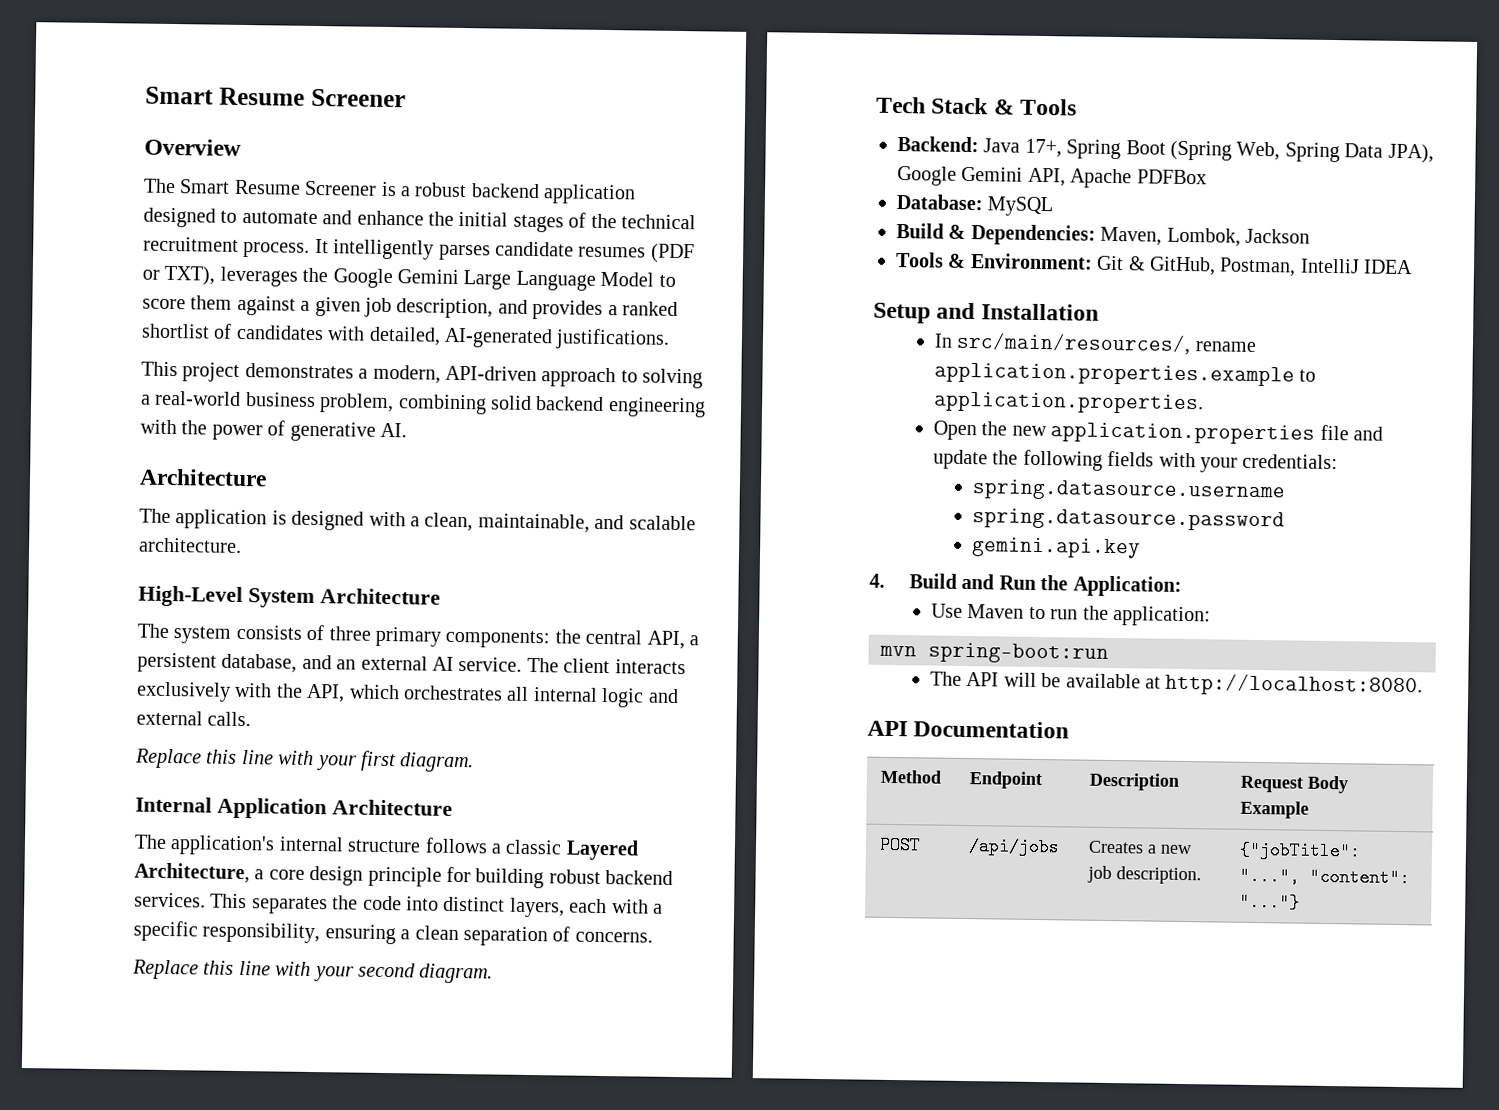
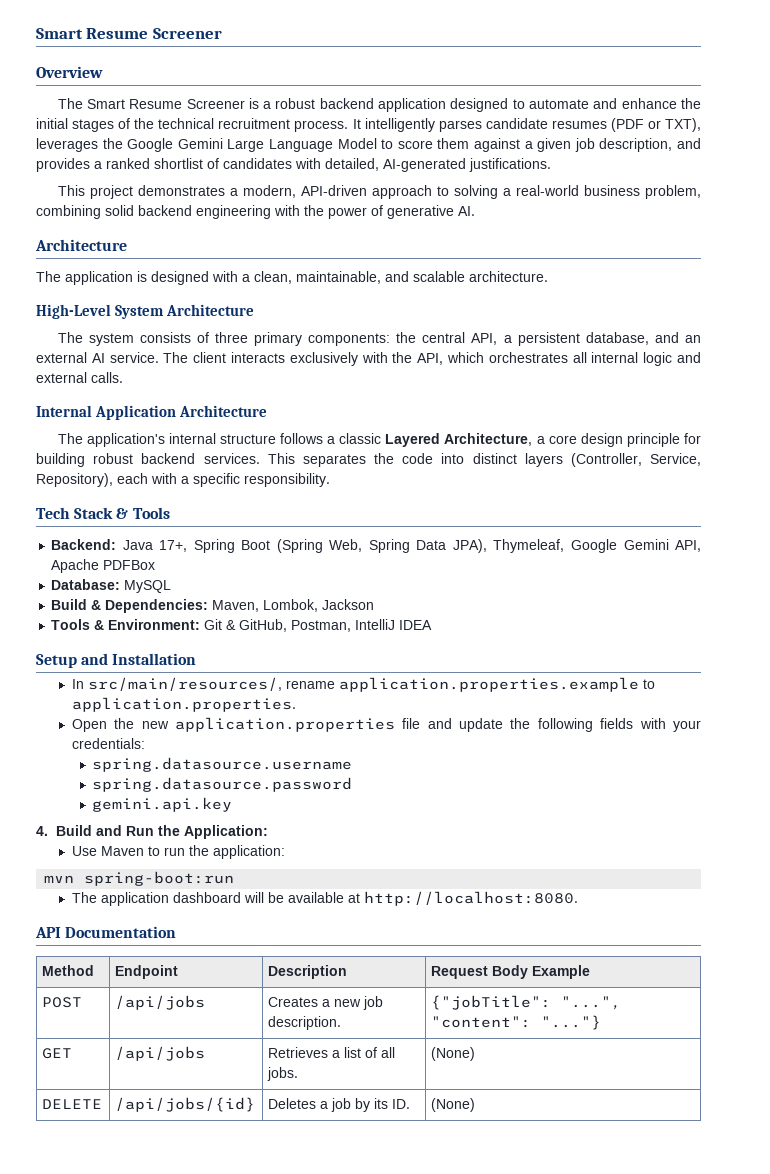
- Replace this line with your first diagram.
- This separates the code into distinct layers, each with a specific responsibility, ensuring a clean separation of concerns.
- Replace this line with your second diagram.
+ This separates the code into distinct layers (Controller, Service, Repository), each with a specific responsibility.
- Backend: Java 17+, Spring Boot (Spring Web, Spring Data JPA), Google Gemini API, Apache PDFBox
+ Backend: Java 17+, Spring Boot (Spring Web, Spring Data JPA), Thymeleaf, Google Gemini API, Apache PDFBox
- The API will be available at http://localhost:8080.
+ The application dashboard will be available at http://localhost:8080.
+ GET | /api/jobs | Retrieves a list of all jobs. | (None)
+ DELETE | /api/jobs/{id} | Deletes a job by its ID. | (None)

